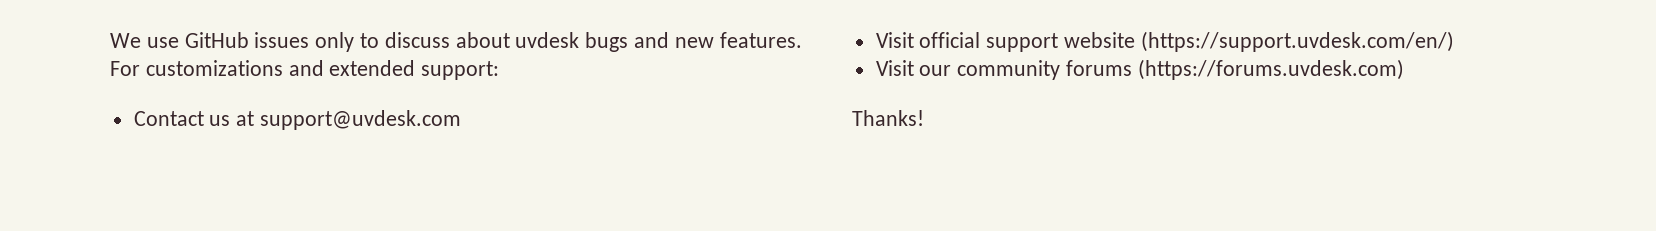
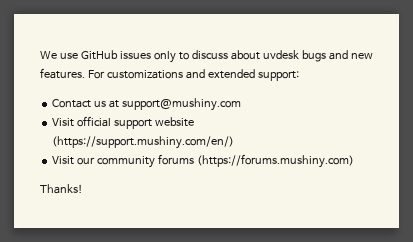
- Contact us at support@uvdesk.com
+ Contact us at support@mushiny.com
- Visit official support website (https://support.uvdesk.com/en/)
+ Visit official support website (https://support.mushiny.com/en/)
- Visit our community forums (https://forums.uvdesk.com)
+ Visit our community forums (https://forums.mushiny.com)

